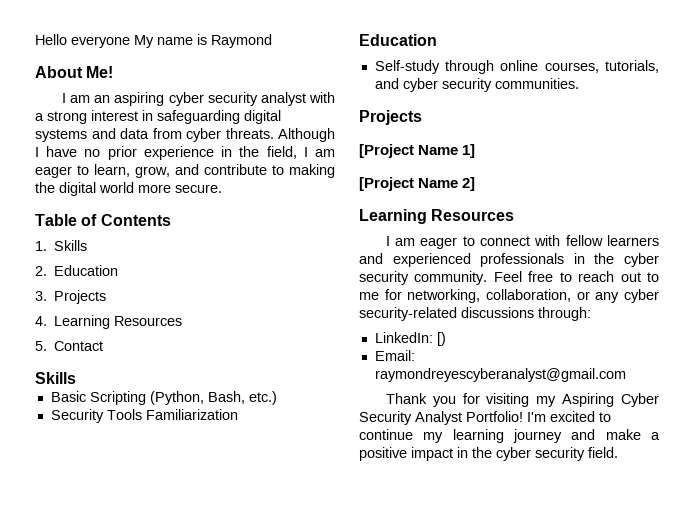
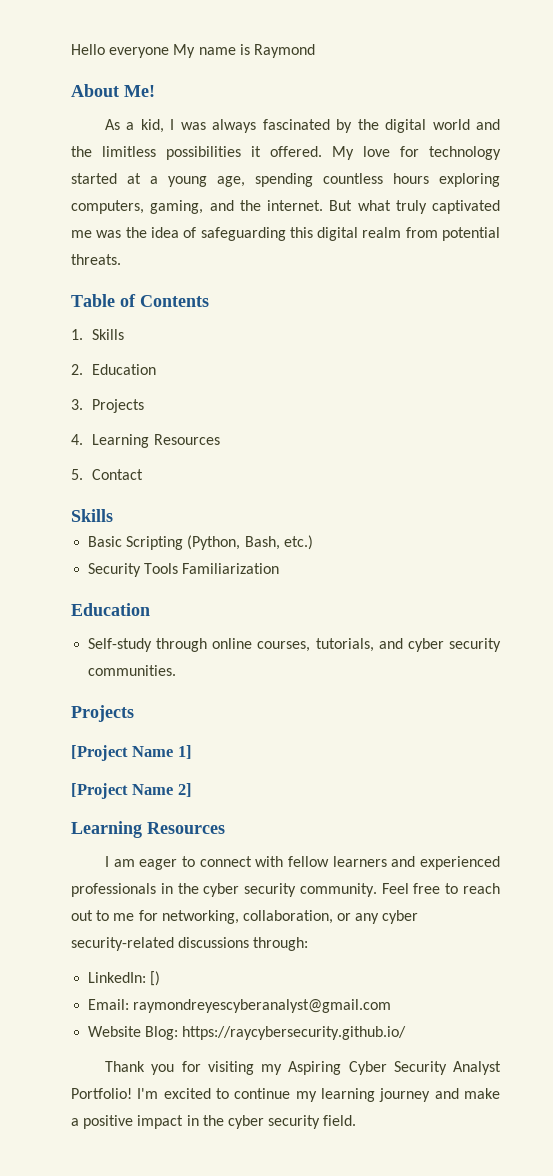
- I am an aspiring cyber security analyst with a strong interest in safeguarding digital systems and data from cyber threats. Although I have no prior experience in the field, I am eager to learn, grow, and contribute to making the digital world more secure.
+ As a kid, I was always fascinated by the digital world and the limitless possibilities it offered. My love for technology started at a young age, spending countless hours exploring computers, gaming, and the internet. But what truly captivated me was the idea of safeguarding this digital realm from potential threats.
+ Website Blog: https://raycybersecurity.github.io/

